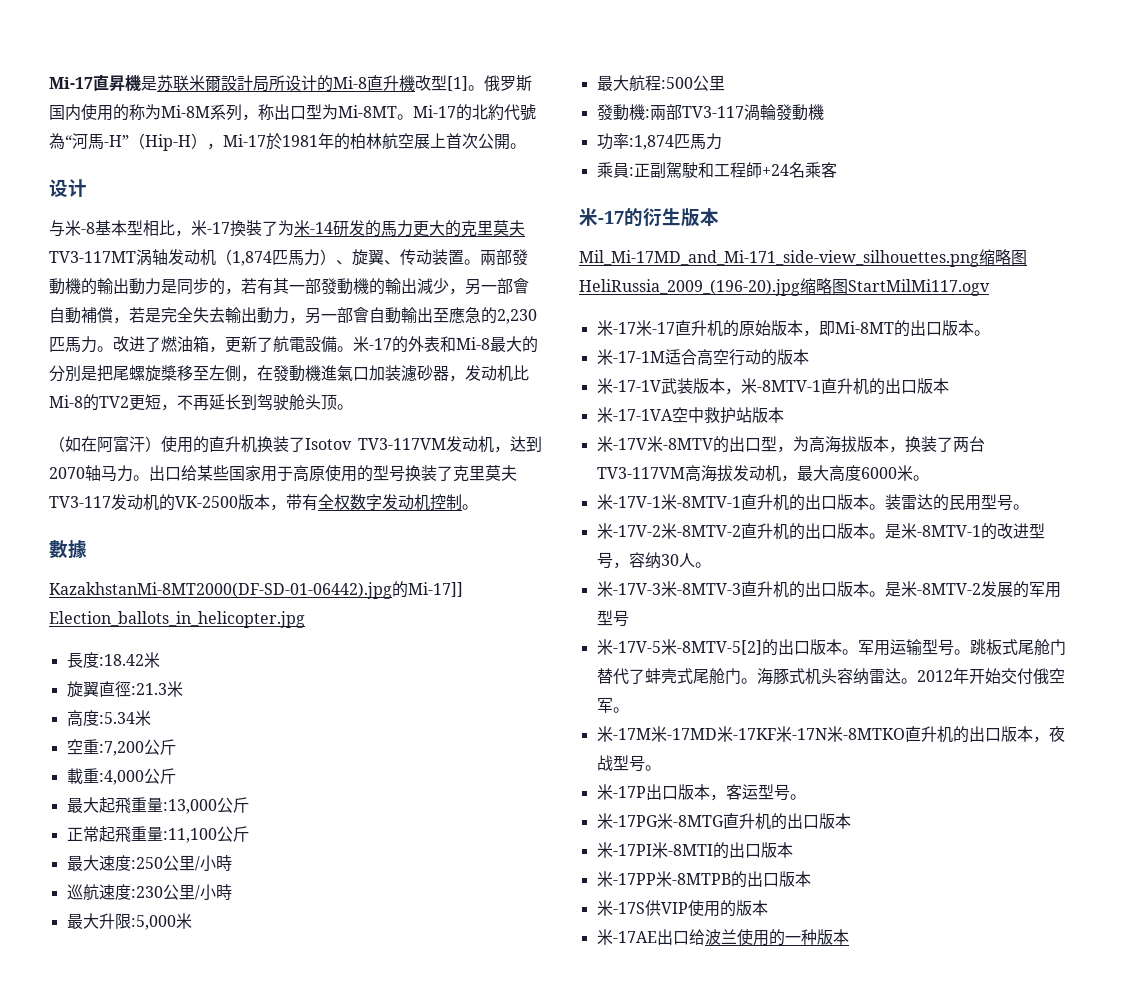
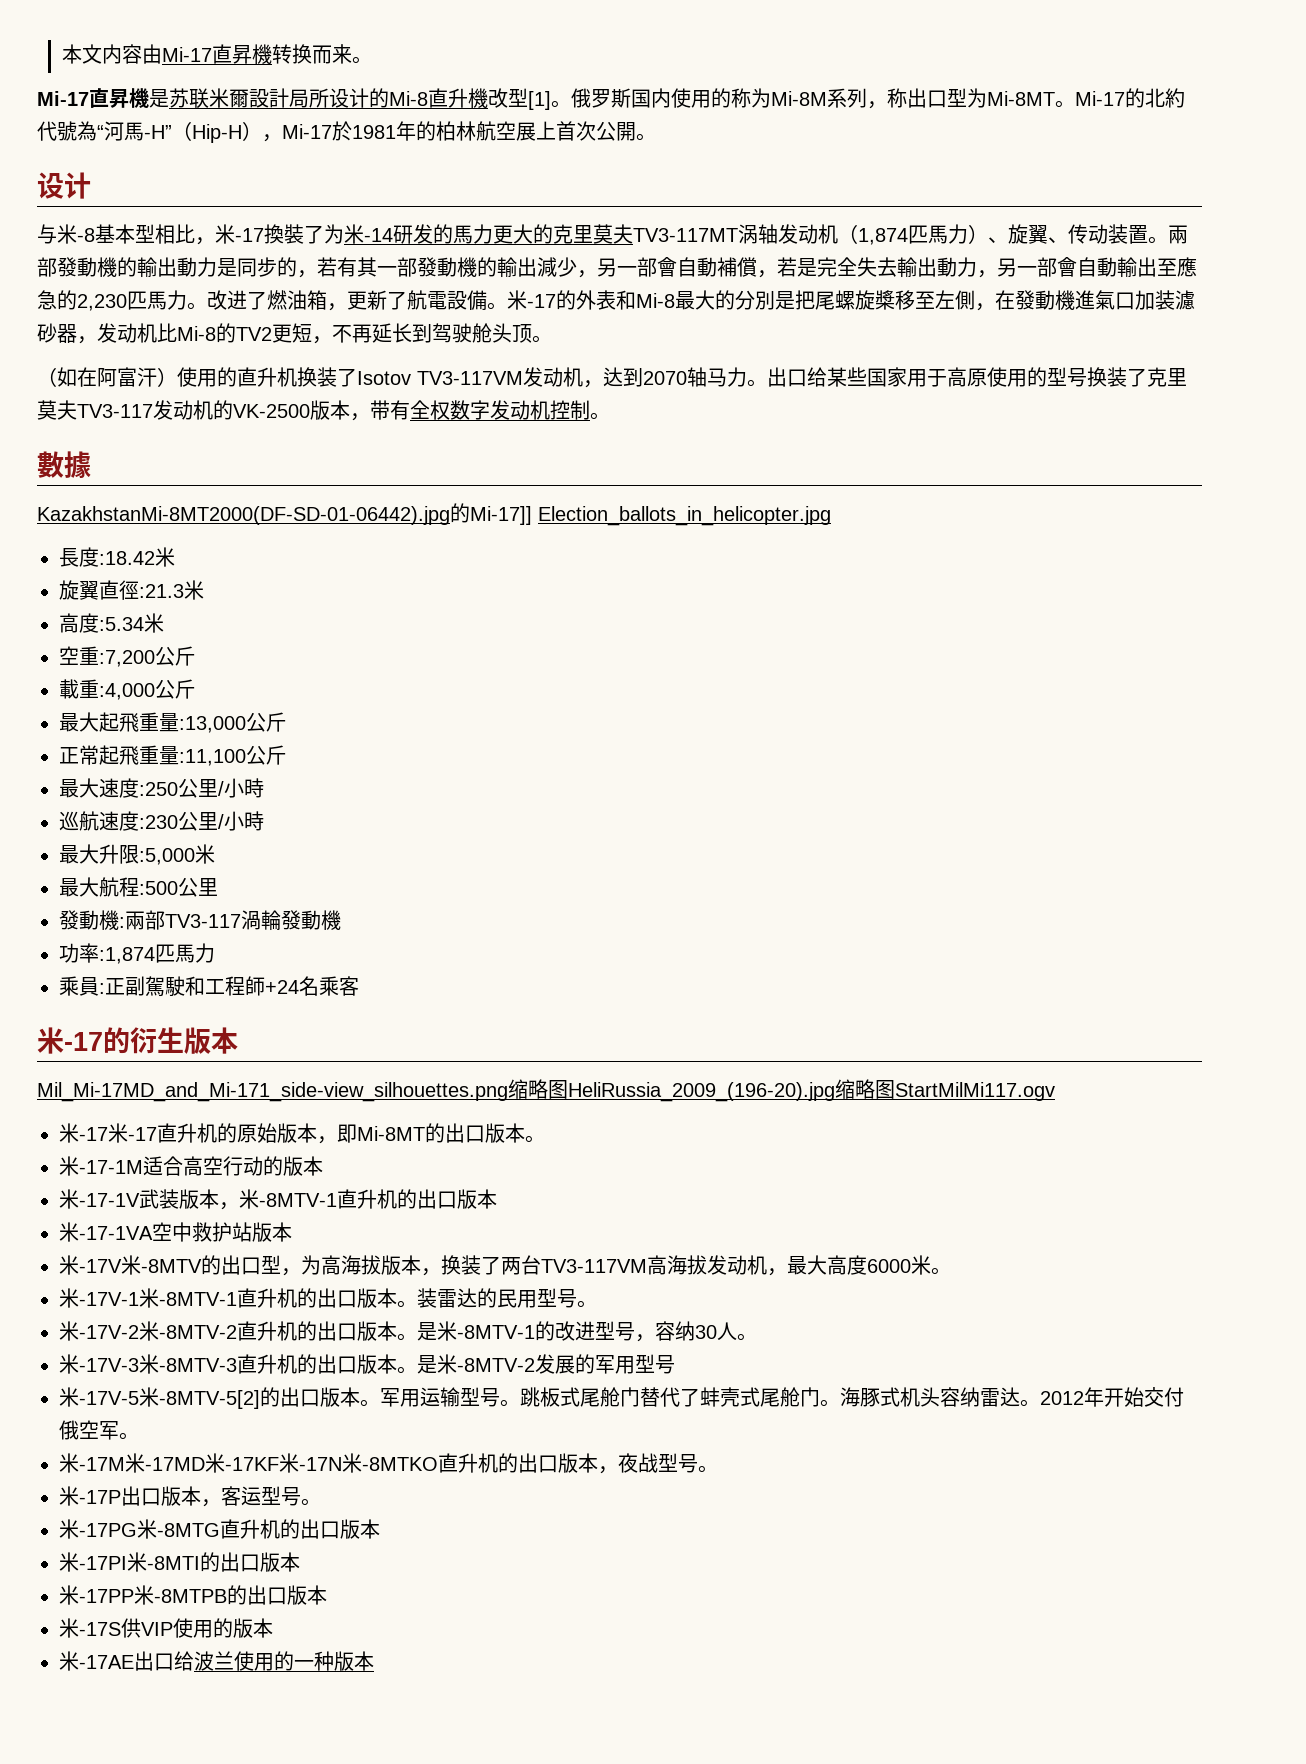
+ 本文内容由Mi-17直昇機转换而来。

